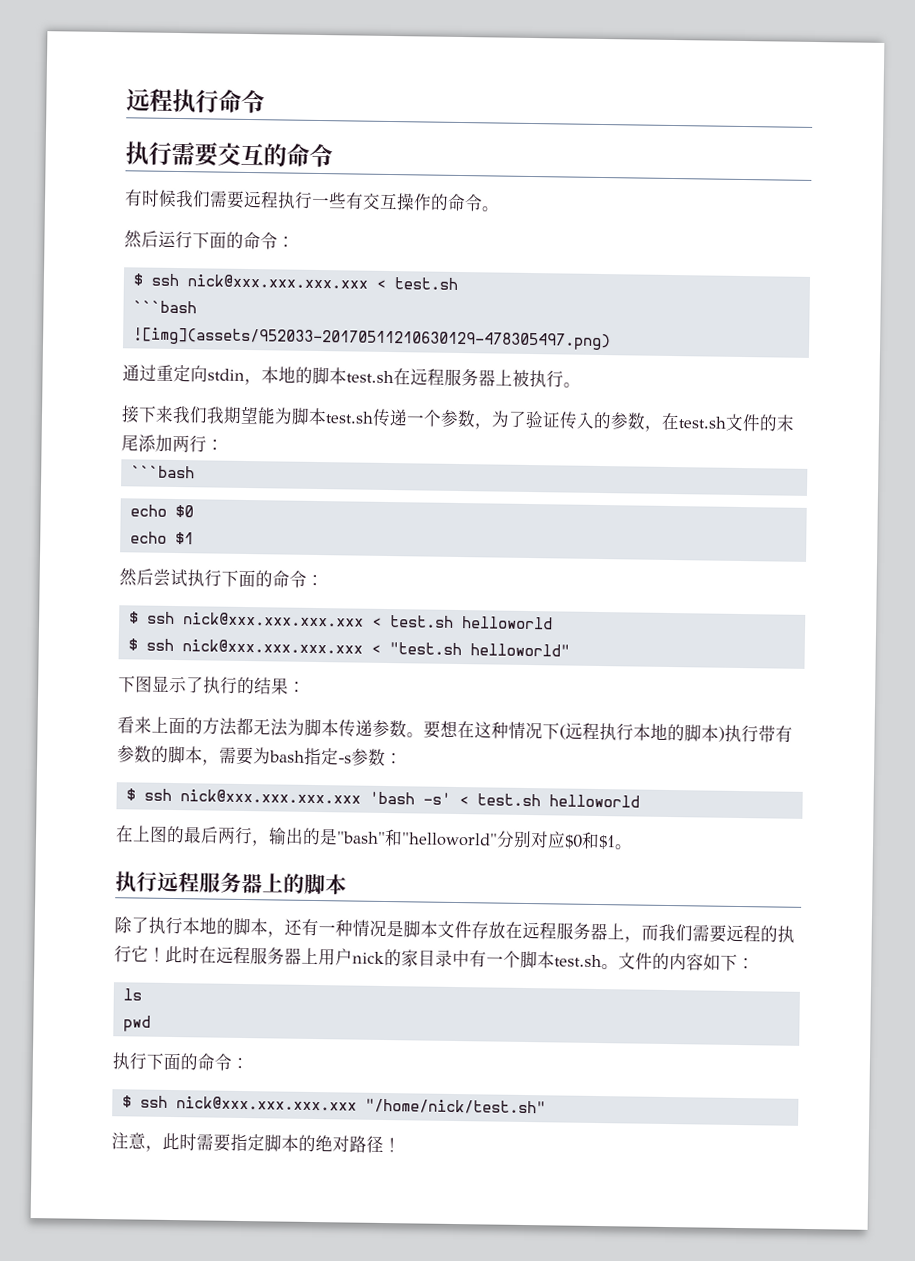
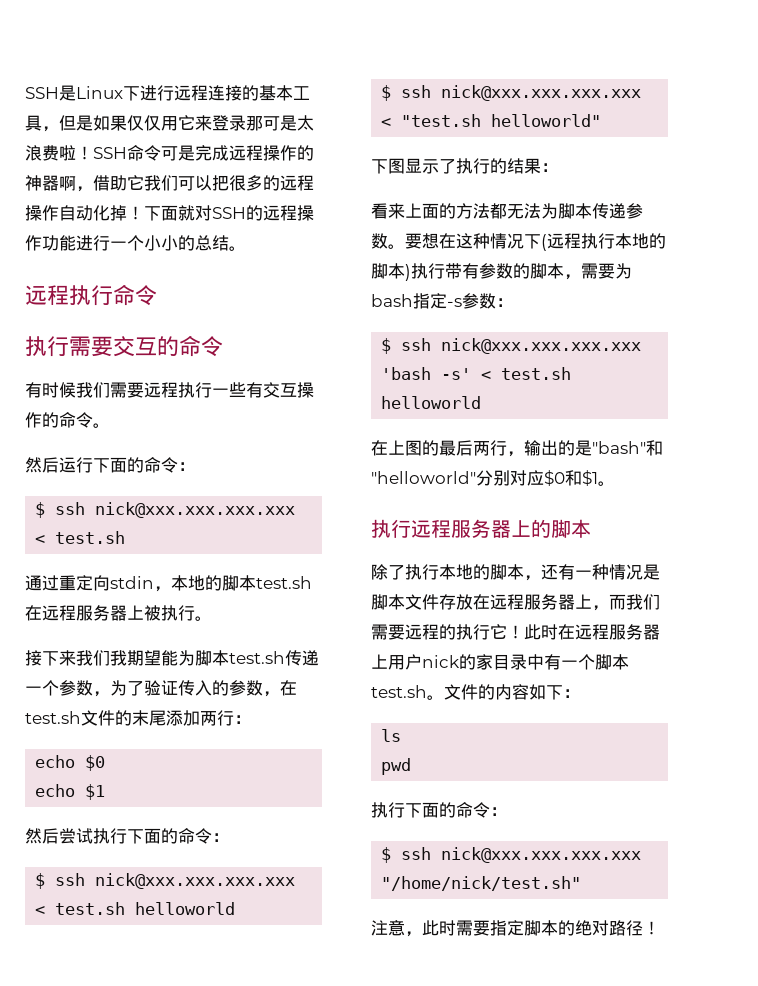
+ SSH是Linux下进行远程连接的基本工具，但是如果仅仅用它来登录那可是太浪费啦！SSH命令可是完成远程操作的神器啊，借助它我们可以把很多的远程操作自动化掉！下面就对SSH的远程操作功能进行一个小小的总结。
  然后运行下面的命令：
  $ ssh nick@xxx.xxx.xxx.xxx < test.sh
- ```bash
- ![img](assets/952033-20170511210630129-478305497.png)
  接下来我们我期望能为脚本test.sh传递一个参数，为了验证传入的参数，在test.sh文件的末尾添加两行：
- ```bash

